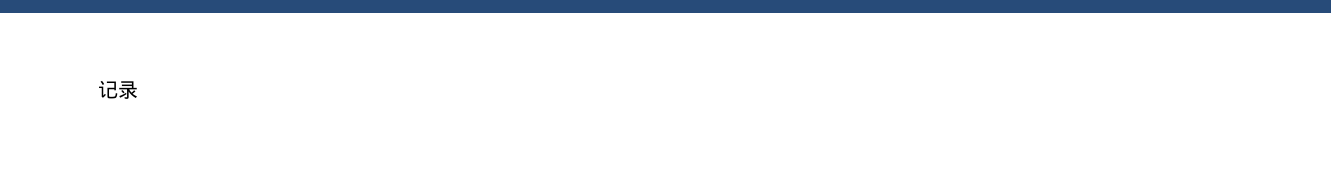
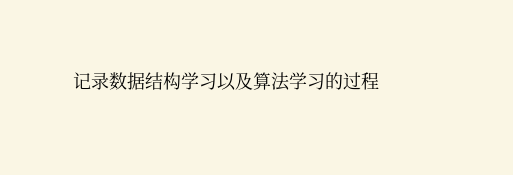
- 记录
+ 记录数据结构学习以及算法学习的过程

